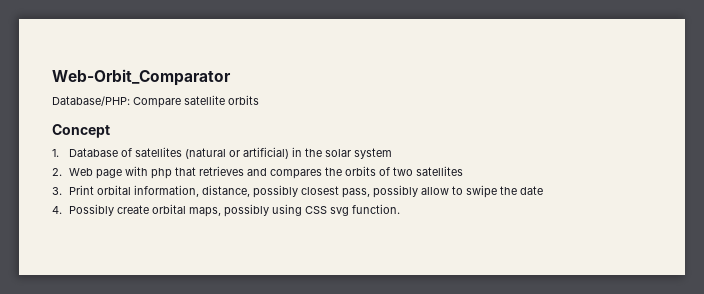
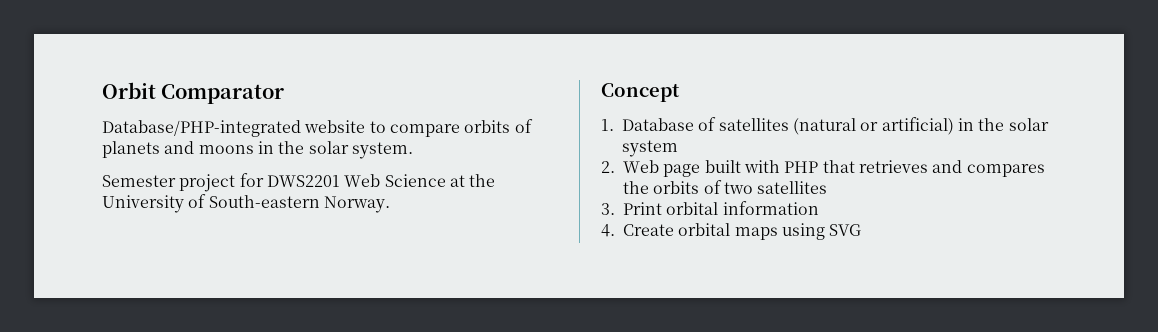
- Web-Orbit_Comparator
- Database/PHP: Compare satellite orbits
+ Orbit Comparator
+ Database/PHP-integrated website to compare orbits of planets and moons in the solar system.
+ Semester project for DWS2201 Web Science at the University of South-eastern Norway.
- 2. Web page with php that retrieves and compares the orbits of two satellites
+ 2. Web page built with PHP that retrieves and compares the orbits of two satellites
- 3. Print orbital information, distance, possibly closest pass, possibly allow to swipe the date
- 4. Possibly create orbital maps, possibly using CSS svg function.
+ 3. Print orbital information
+ 4. Create orbital maps using SVG

